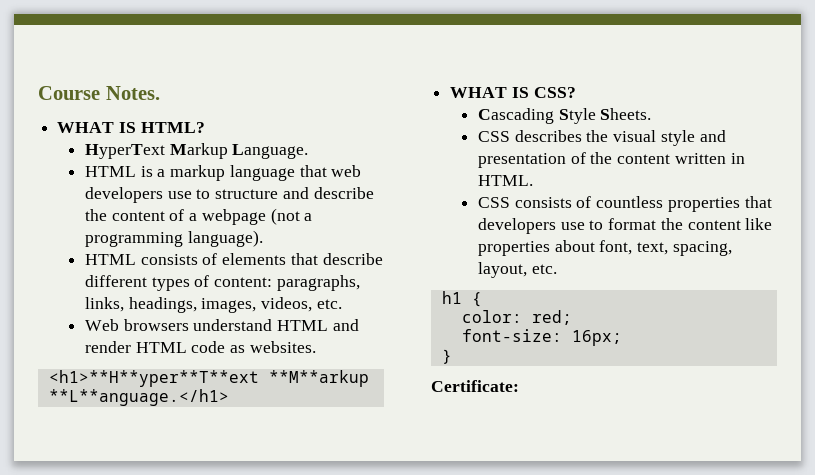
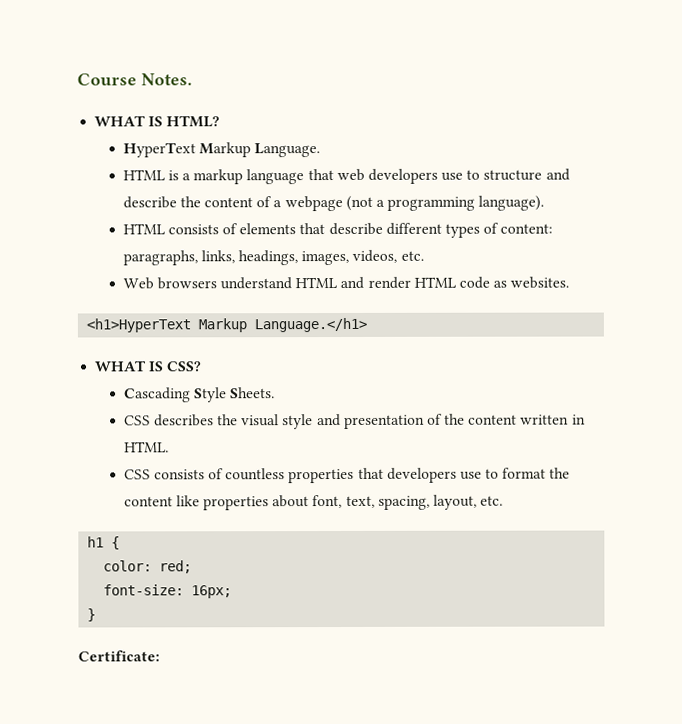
- <h1>**H**yper**T**ext **M**arkup **L**anguage.</h1>
+ <h1>HyperText Markup Language.</h1>

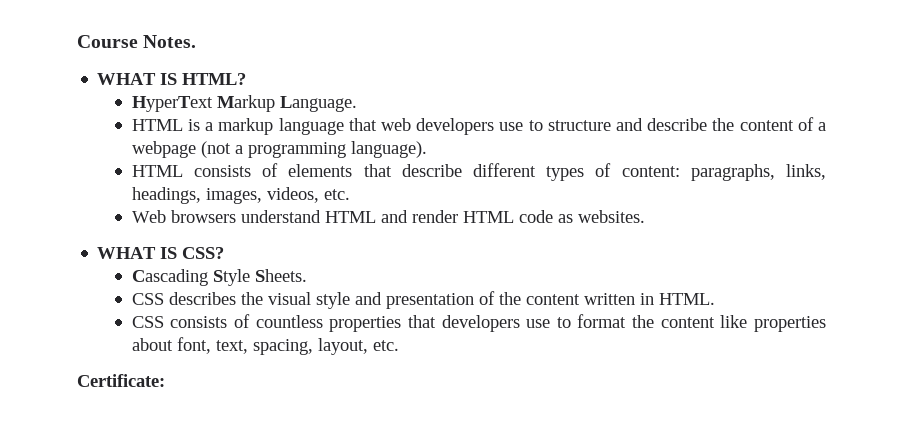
- <h1>HyperText Markup Language.</h1>
- h1 {
- color: red;
- font-size: 16px;
- }

